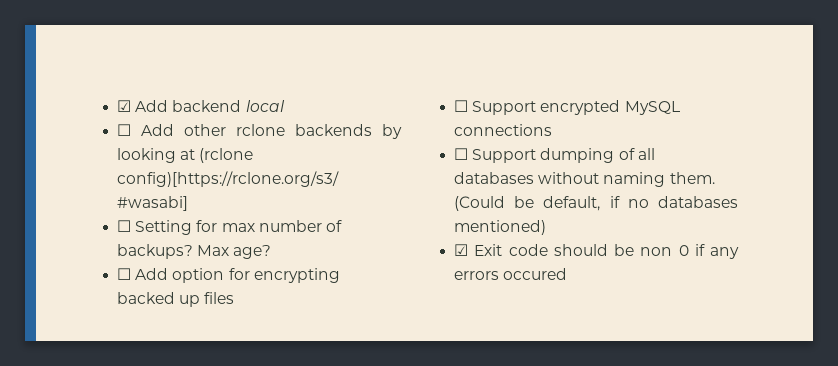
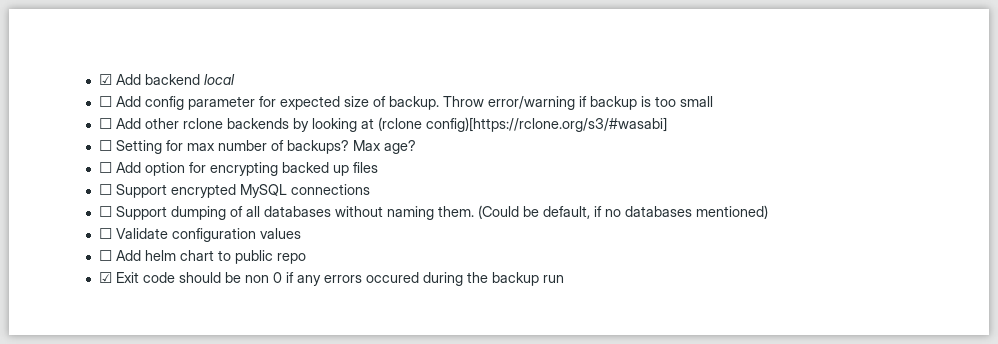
+ ☐ Add config parameter for expected size of backup. Throw error/warning if backup is too small
+ ☐ Validate configuration values
+ ☐ Add helm chart to public repo
- ☑ Exit code should be non 0 if any errors occured
+ ☑ Exit code should be non 0 if any errors occured during the backup run

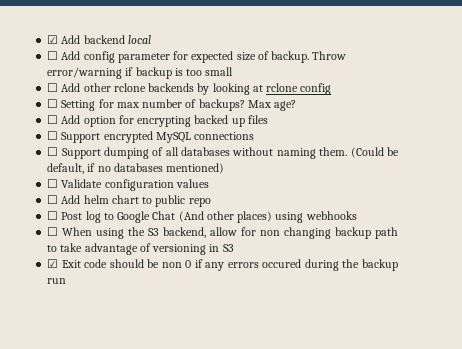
- ☐ Add other rclone backends by looking at (rclone config)[https://rclone.org/s3/#wasabi]
+ ☐ Add other rclone backends by looking at rclone config
+ ☐ Post log to Google Chat (And other places) using webhooks
+ ☐ When using the S3 backend, allow for non changing backup path to take advantage of versioning in S3

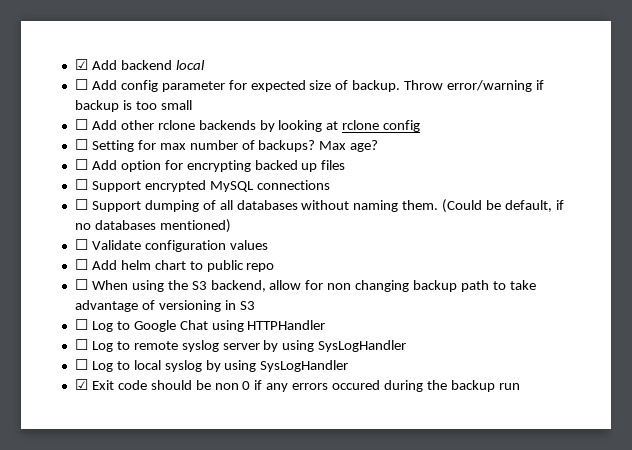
- ☐ Post log to Google Chat (And other places) using webhooks
+ ☐ Log to Google Chat using HTTPHandler
+ ☐ Log to remote syslog server by using SysLogHandler
+ ☐ Log to local syslog by using SysLogHandler

